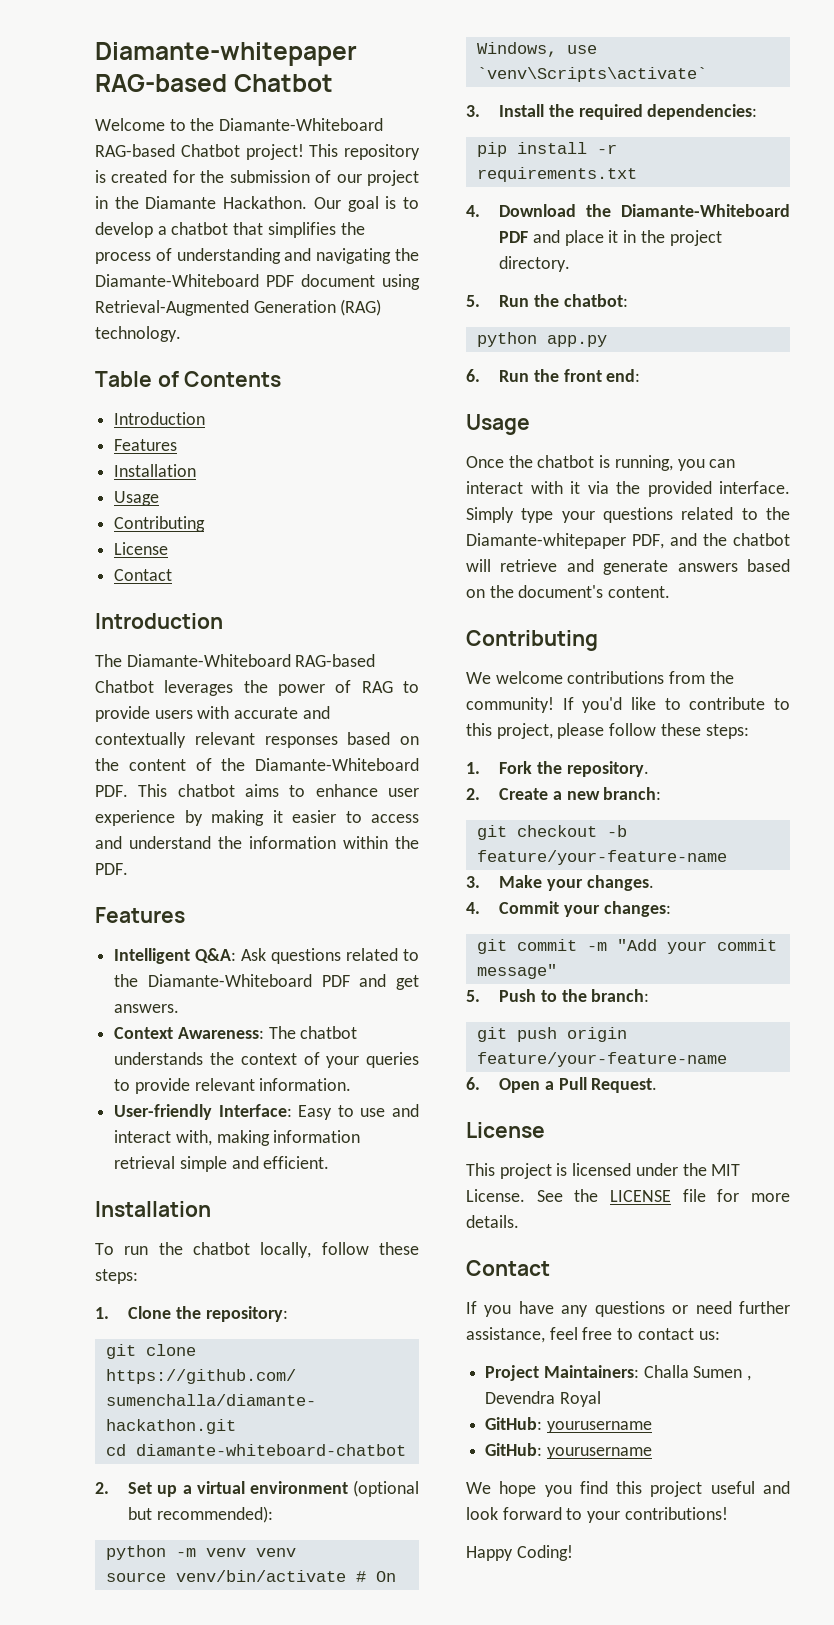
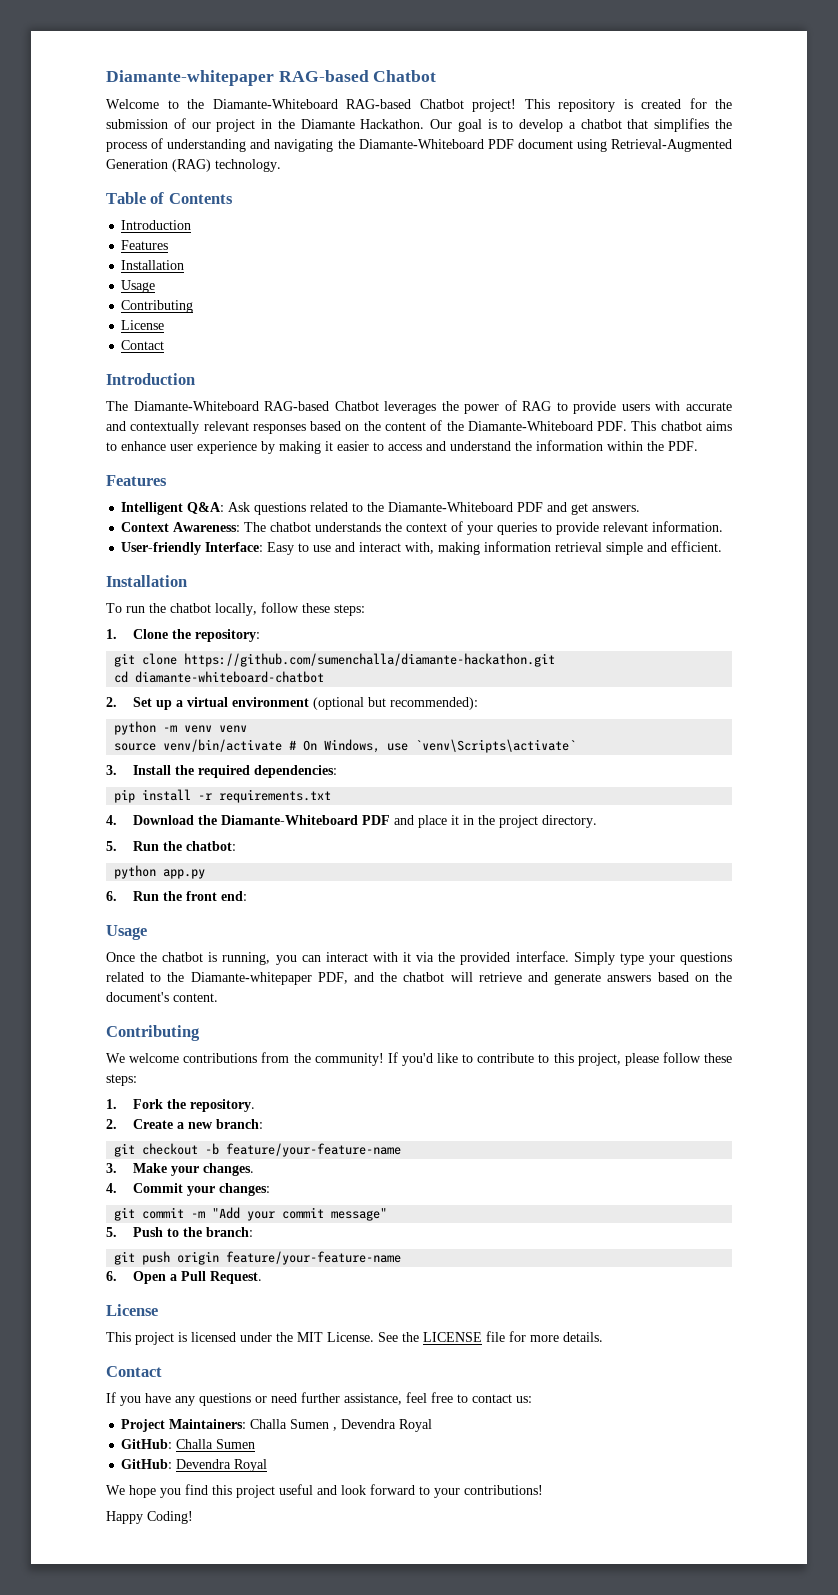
  Project Maintainers: Challa Sumen , Devendra Royal
- GitHub: yourusername
- GitHub: yourusername
+ GitHub: Challa Sumen
+ GitHub: Devendra Royal

